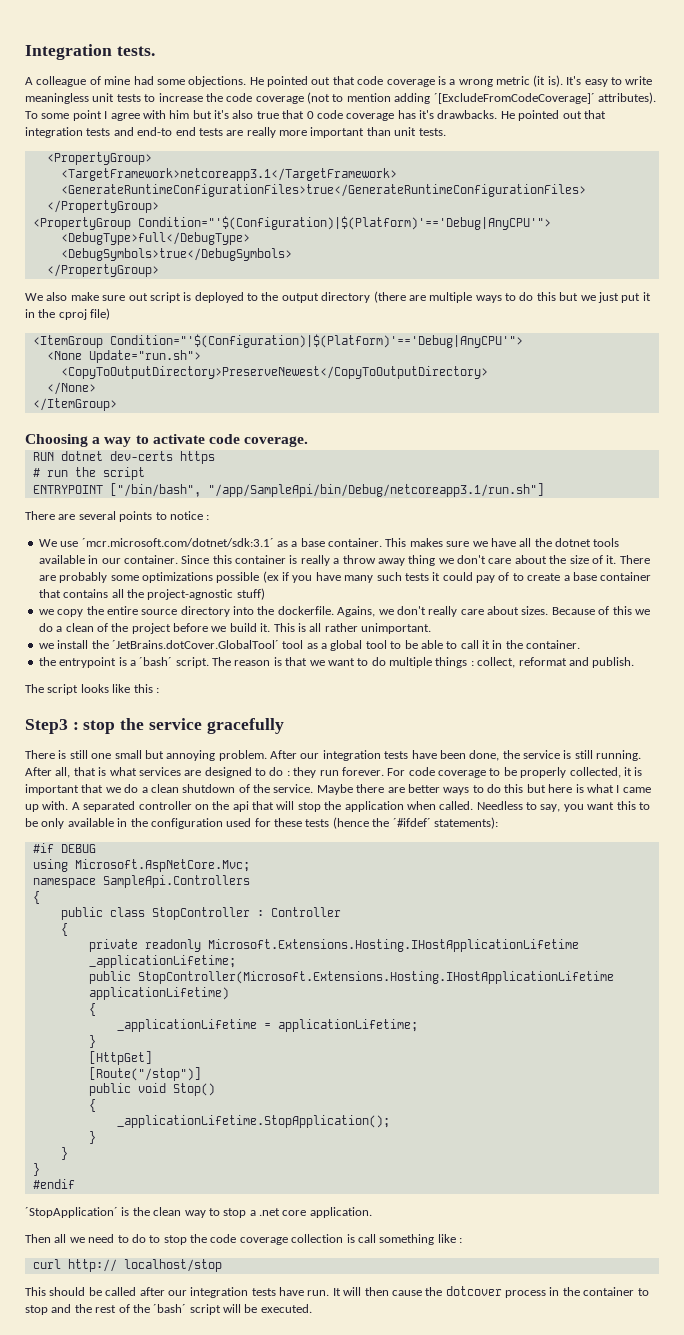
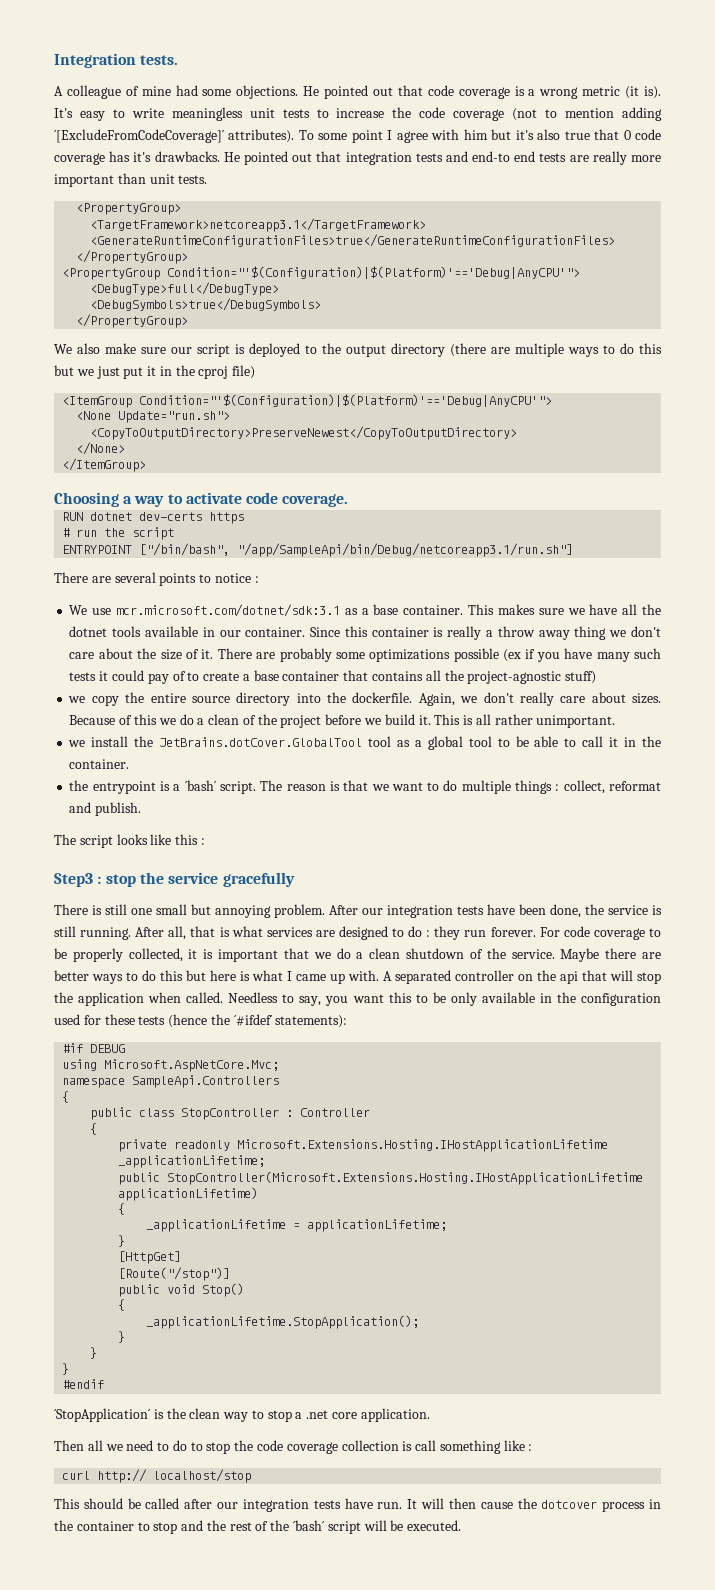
- We also make sure out script is deployed to the output directory (there are multiple ways to do this but we just put it in the cproj file)
+ We also make sure our script is deployed to the output directory (there are multiple ways to do this but we just put it in the cproj file)
- We use ´mcr.microsoft.com/dotnet/sdk:3.1´ as a base container.
+ We use mcr.microsoft.com/dotnet/sdk:3.1 as a base container.
- Agains, we don't really care about sizes.
+ Again, we don't really care about sizes.
- we install the ´JetBrains.dotCover.GlobalTool´ tool as a global tool to be able to call it in the container.
+ we install the JetBrains.dotCover.GlobalTool tool as a global tool to be able to call it in the container.

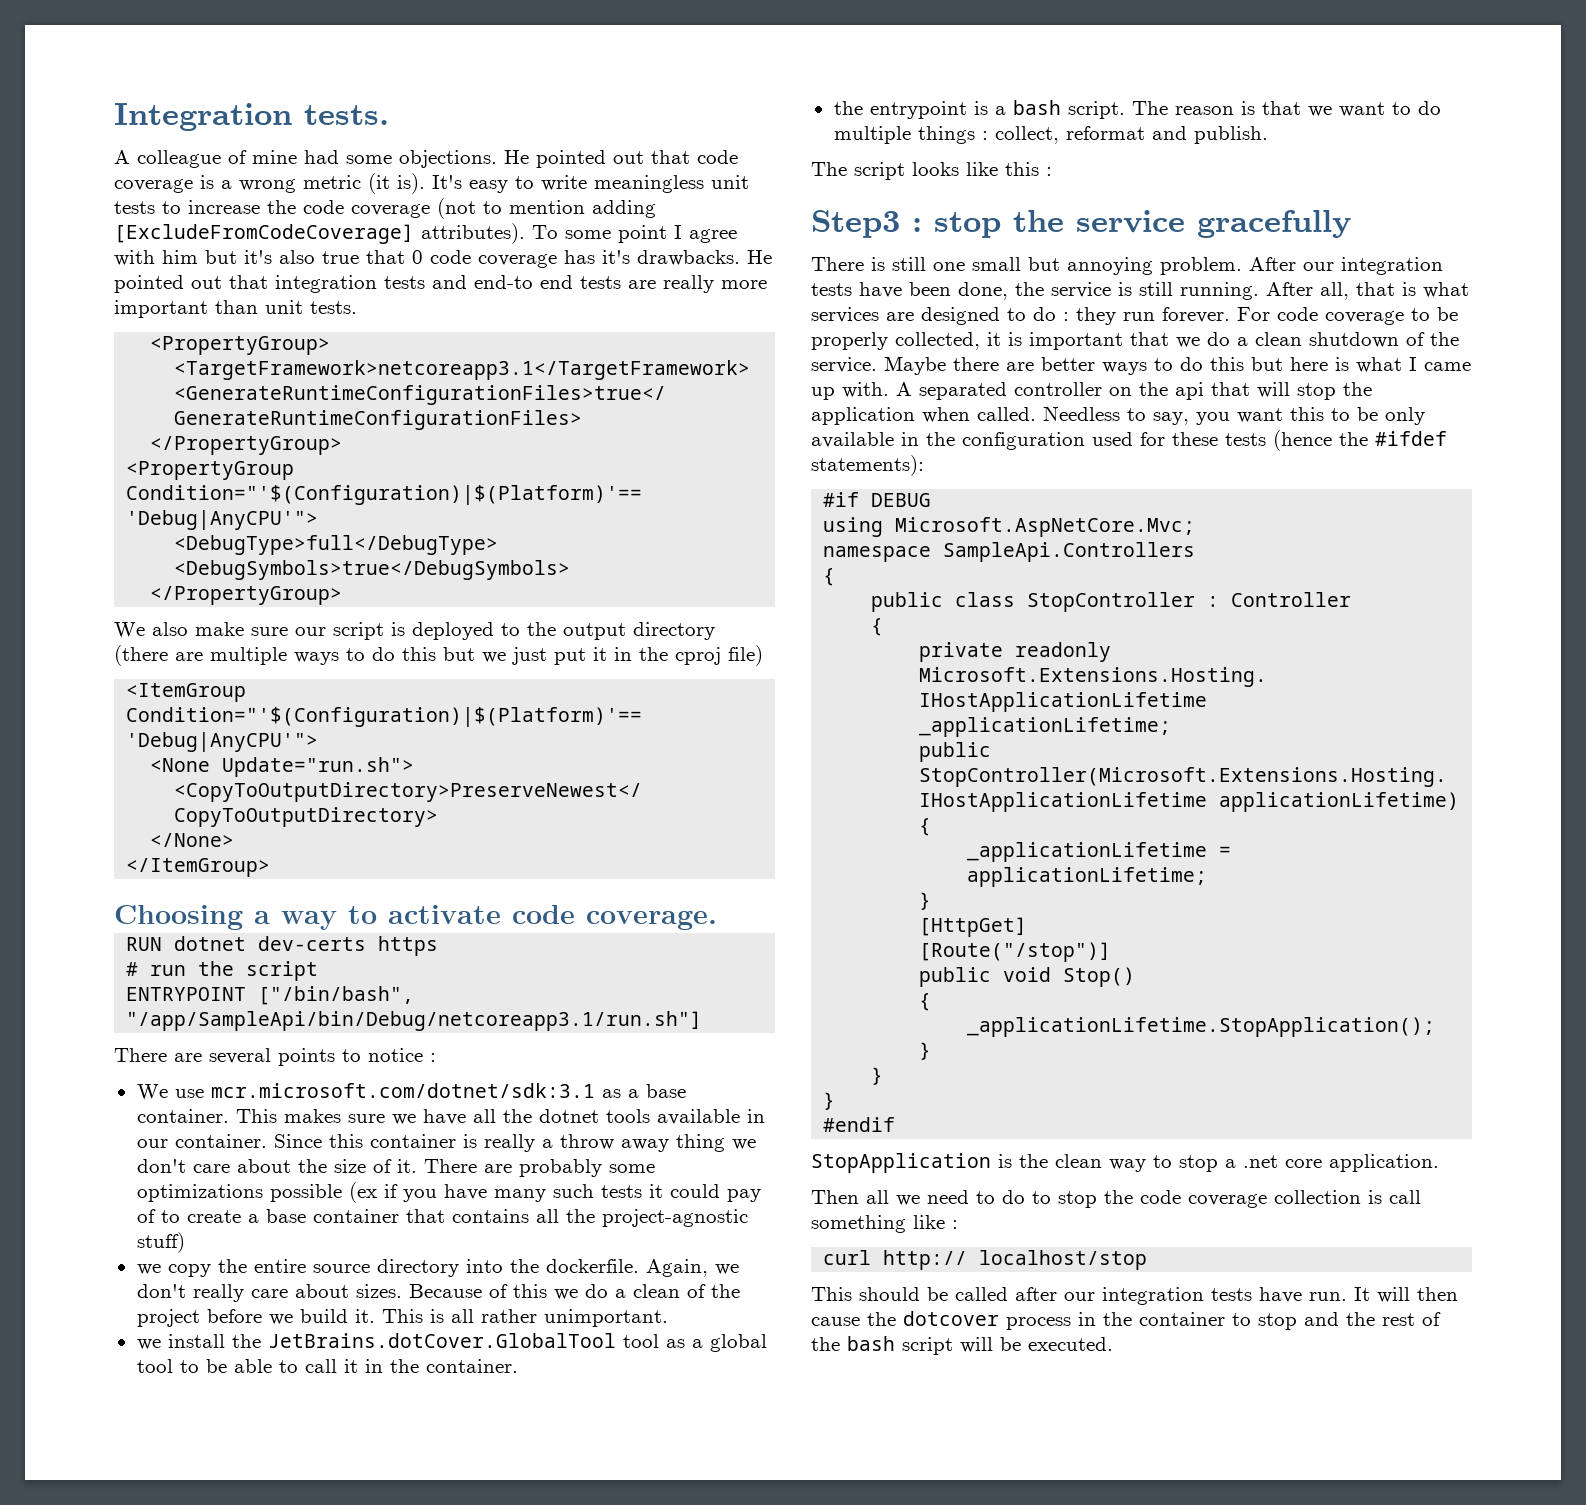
- It's easy to write meaningless unit tests to increase the code coverage (not to mention adding ´[ExcludeFromCodeCoverage]´ attributes).
+ It's easy to write meaningless unit tests to increase the code coverage (not to mention adding [ExcludeFromCodeCoverage] attributes).
- the entrypoint is a ´bash´ script.
+ the entrypoint is a bash script.
- Needless to say, you want this to be only available in the configuration used for these tests (hence the ´#ifdef´ statements):
+ Needless to say, you want this to be only available in the configuration used for these tests (hence the #ifdef statements):
- ´StopApplication´ is the clean way to stop a .net core application.
+ StopApplication is the clean way to stop a .net core application.
- It will then cause the dotcover process in the container to stop and the rest of the ´bash´ script will be executed.
+ It will then cause the dotcover process in the container to stop and the rest of the bash script will be executed.

